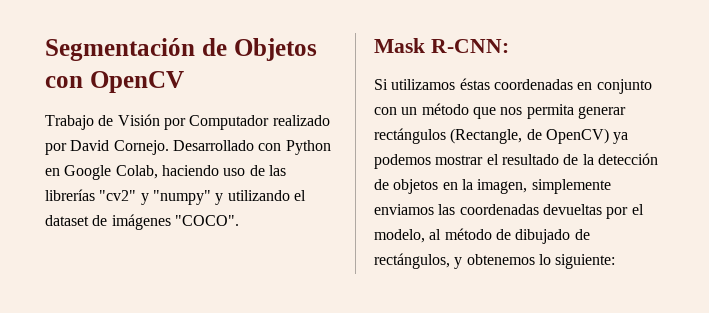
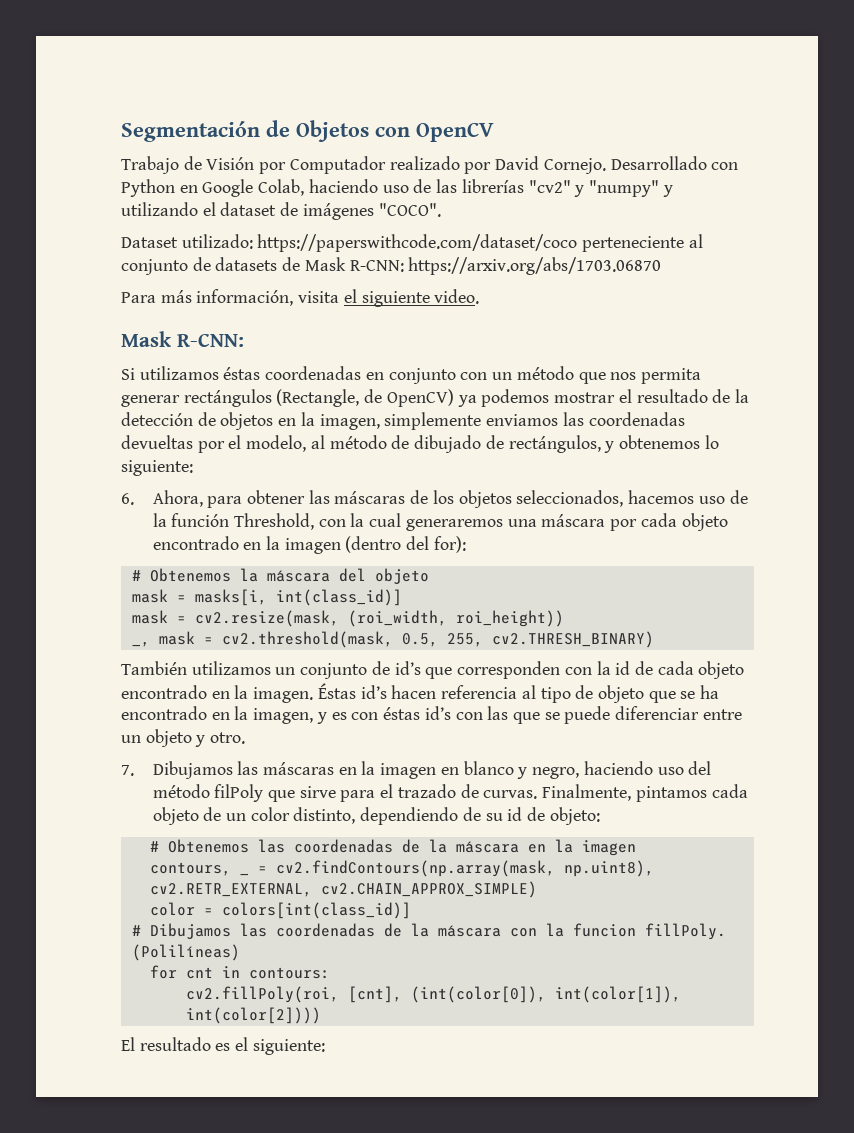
+ Dataset utilizado: https://paperswithcode.com/dataset/coco perteneciente al conjunto de datasets de Mask R-CNN: https://arxiv.org/abs/1703.06870
+ Para más información, visita el siguiente video.
+ 6. Ahora, para obtener las máscaras de los objetos seleccionados, hacemos uso de la función Threshold, con la cual generaremos una máscara por cada objeto encontrado en la imagen (dentro del for):
+ # Obtenemos la máscara del objeto
+ mask = masks[i, int(class_id)]
+ mask = cv2.resize(mask, (roi_width, roi_height))
+ _, mask = cv2.threshold(mask, 0.5, 255, cv2.THRESH_BINARY)
+ También utilizamos un conjunto de id’s que corresponden con la id de cada objeto encontrado en la imagen. Éstas id’s hacen referencia al tipo de objeto que se ha encontrado en la imagen, y es con éstas id’s con las que se puede diferenciar entre un objeto y otro.
+ 7. Dibujamos las máscaras en la imagen en blanco y negro, haciendo uso del método filPoly que sirve para el trazado de curvas. Finalmente, pintamos cada objeto de un color distinto, dependiendo de su id de objeto:
+ # Obtenemos las coordenadas de la máscara en la imagen
+ contours, _ = cv2.findContours(np.array(mask, np.uint8), cv2.RETR_EXTERNAL, cv2.CHAIN_APPROX_SIMPLE)
+ color = colors[int(class_id)]
+ # Dibujamos las coordenadas de la máscara con la funcion fillPoly. (Polilíneas)
+ for cnt in contours:
+ cv2.fillPoly(roi, [cnt], (int(color[0]), int(color[1]), int(color[2])))
+ El resultado es el siguiente:

